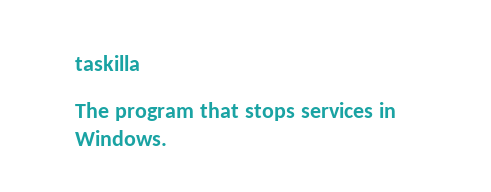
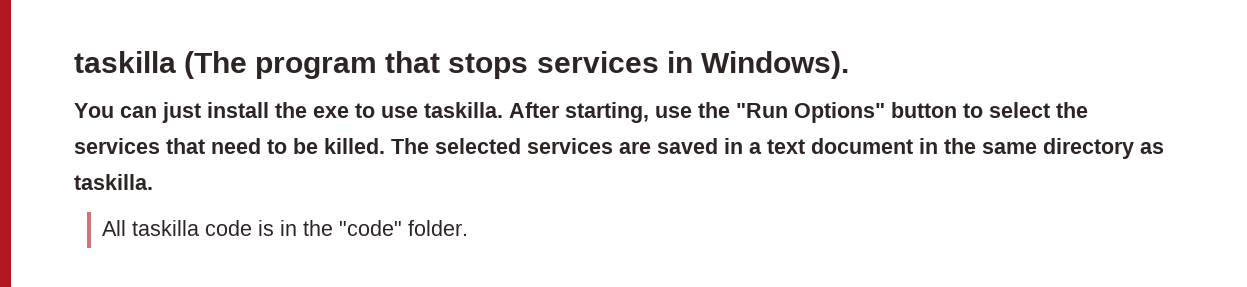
- taskilla
- The program that stops services in Windows.
+ taskilla (The program that stops services in Windows).
+ You can just install the exe to use taskilla. After starting, use the "Run Options" button to select the services that need to be killed. The selected services are saved in a text document in the same directory as taskilla.
+ All taskilla code is in the "code" folder.

